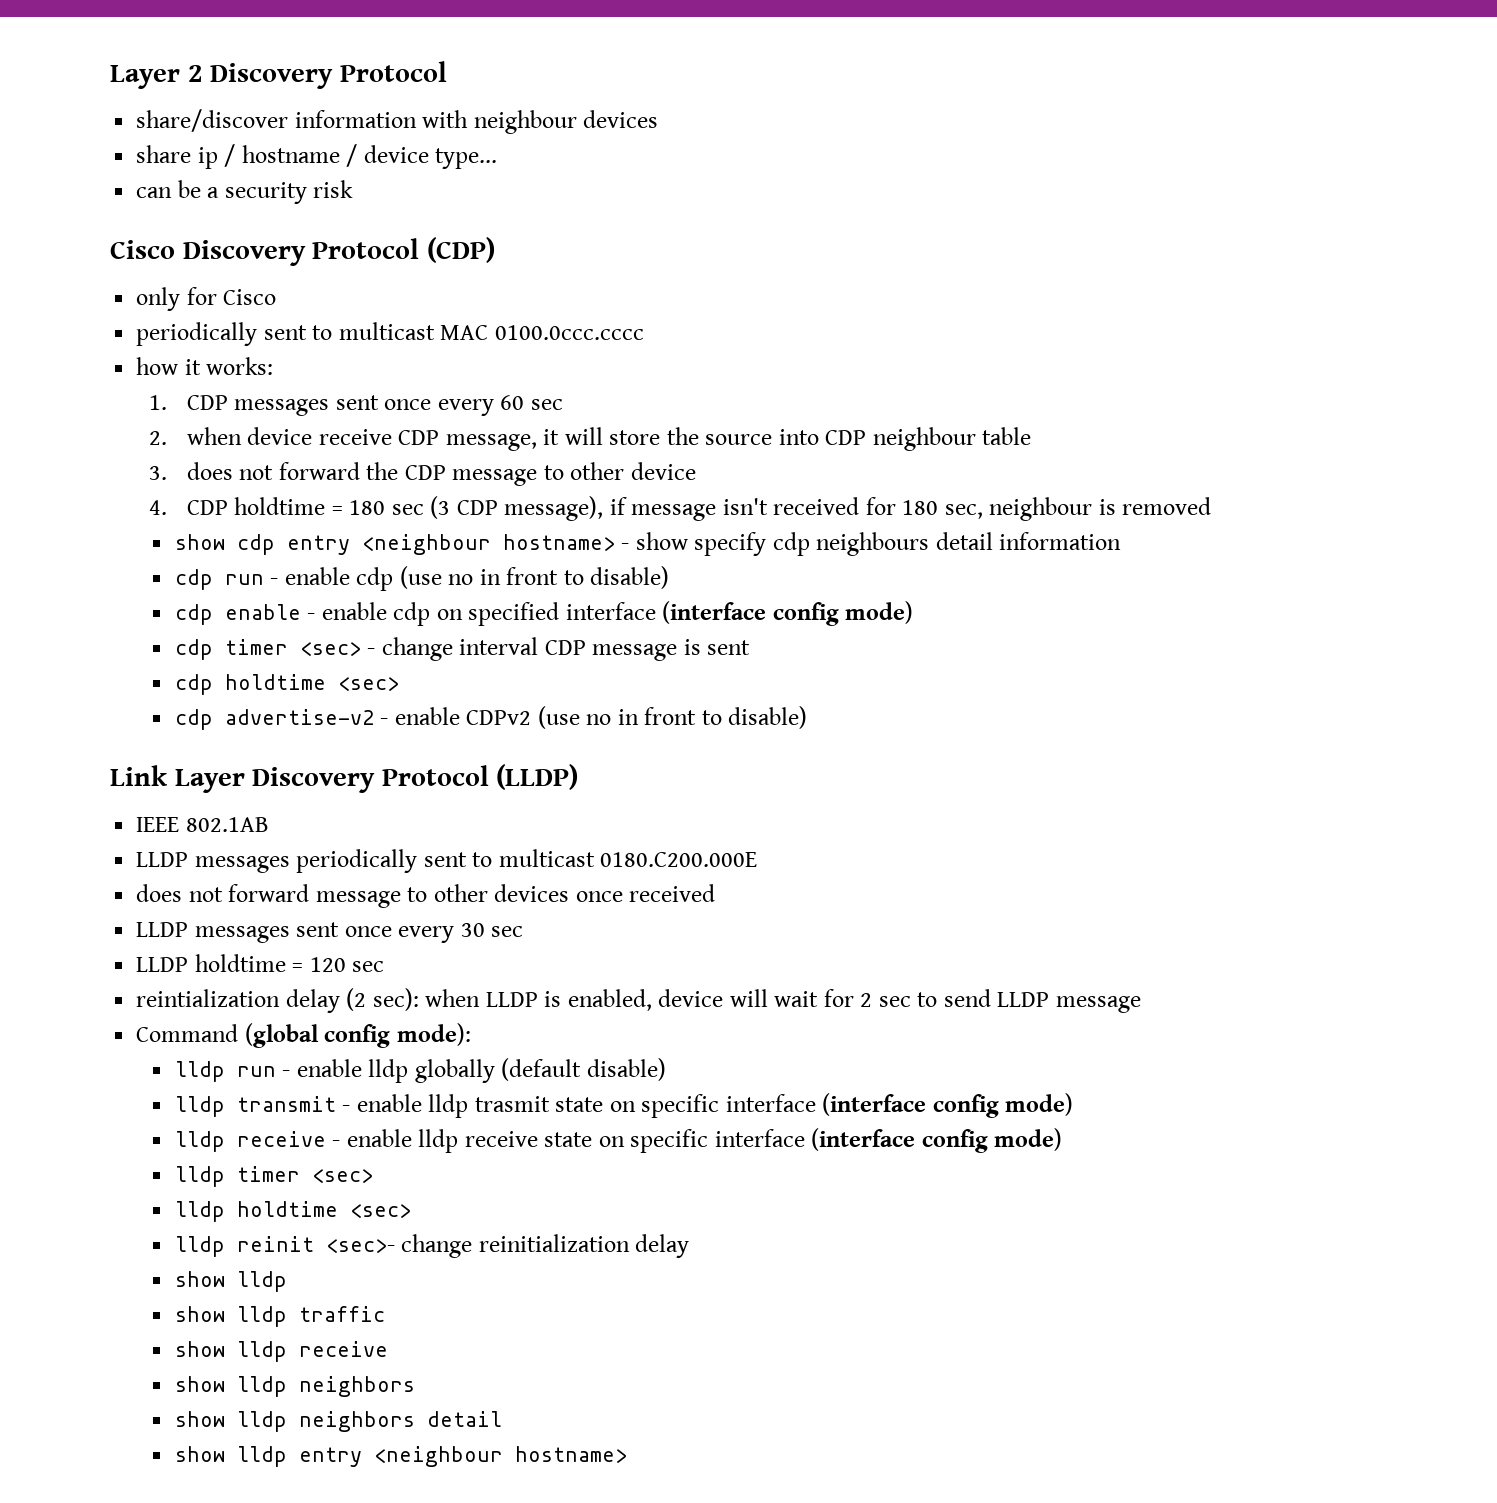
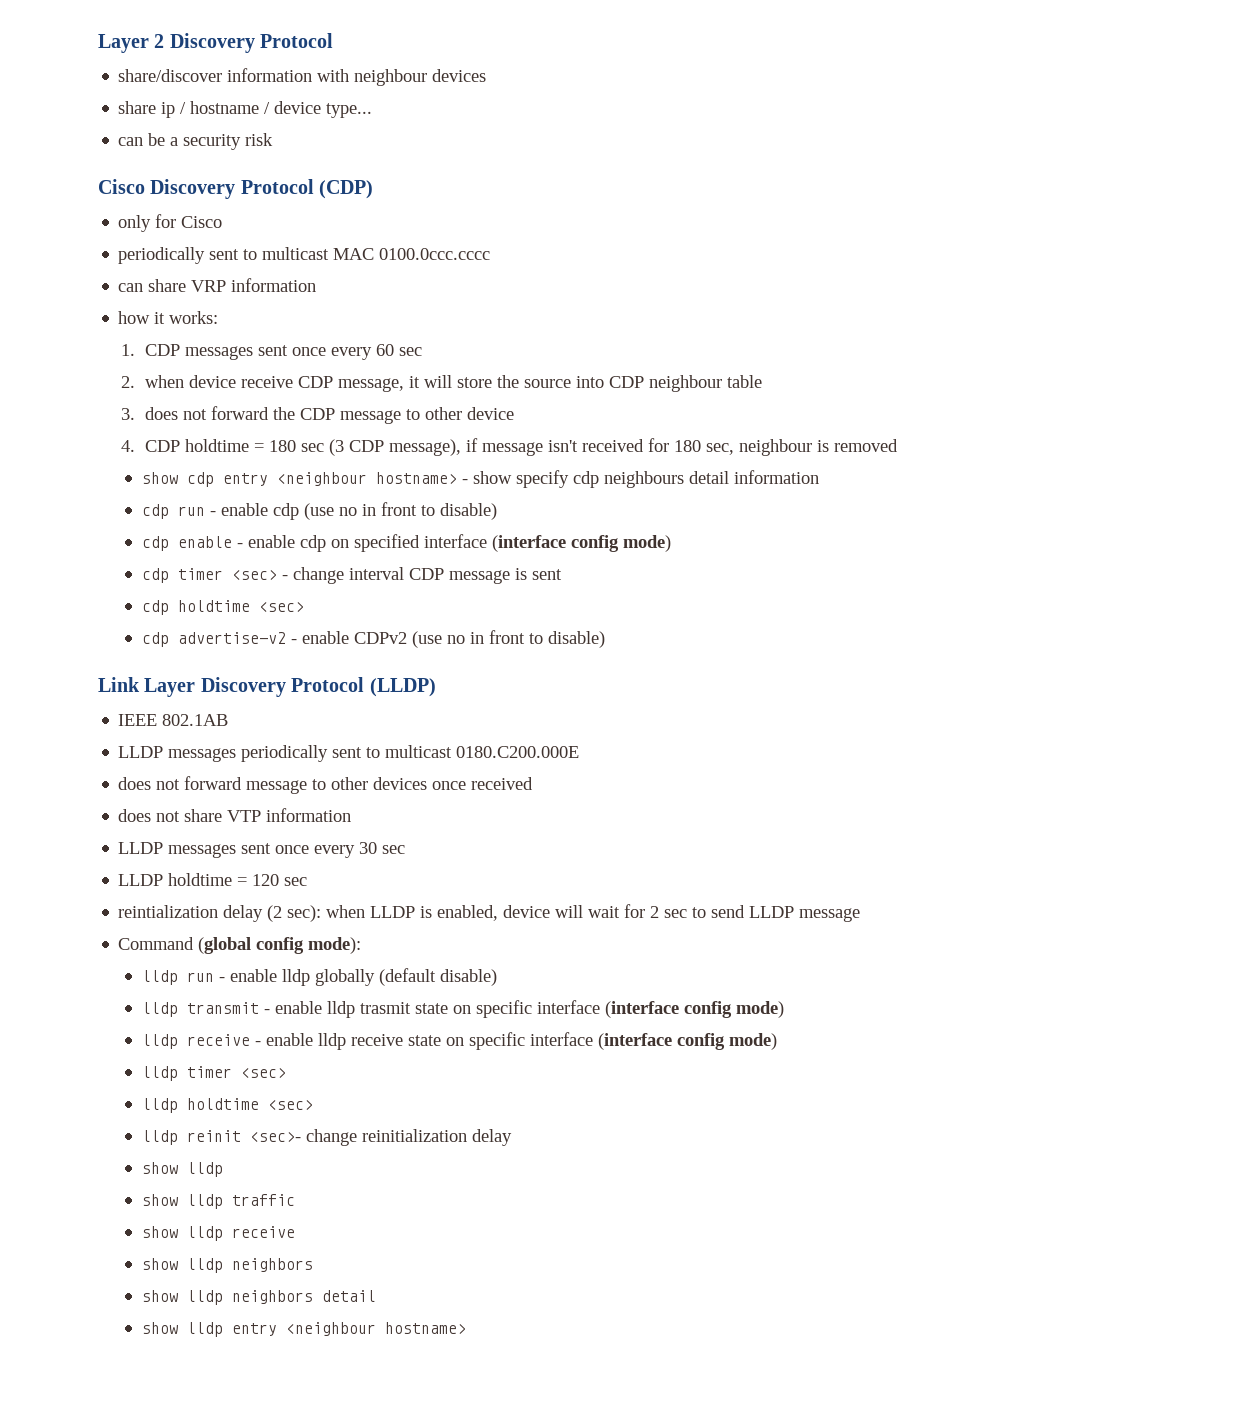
+ can share VRP information
+ does not share VTP information

